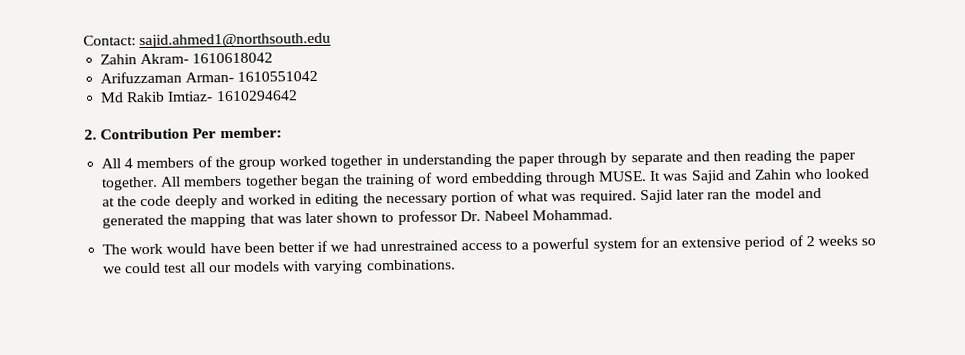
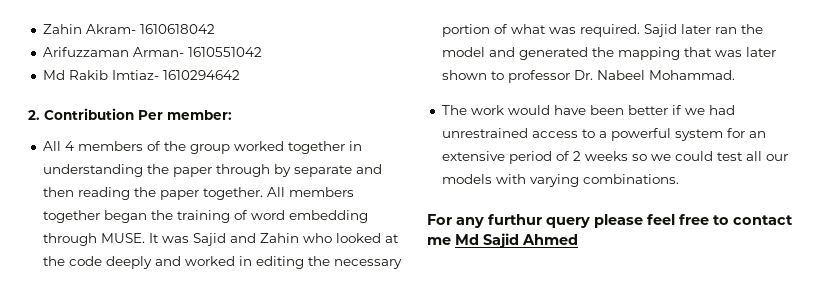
- Contact: sajid.ahmed1@northsouth.edu
+ For any furthur query please feel free to contact me Md Sajid Ahmed

